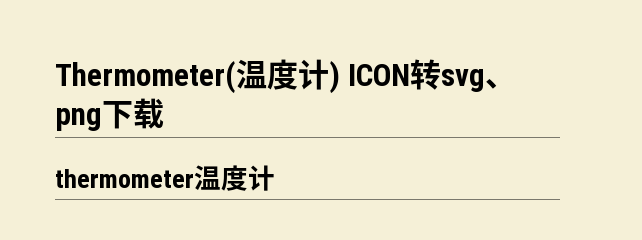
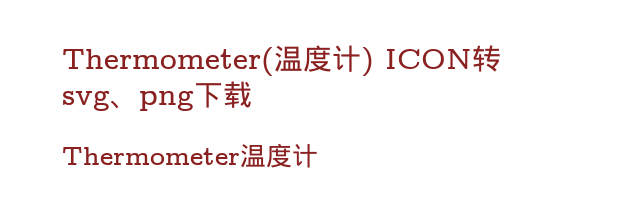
- thermometer温度计
+ Thermometer温度计

